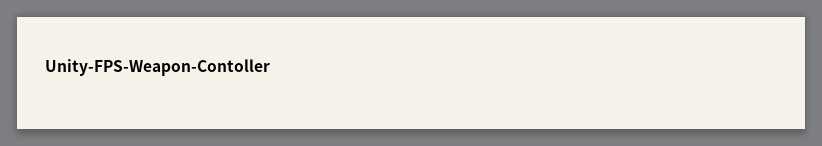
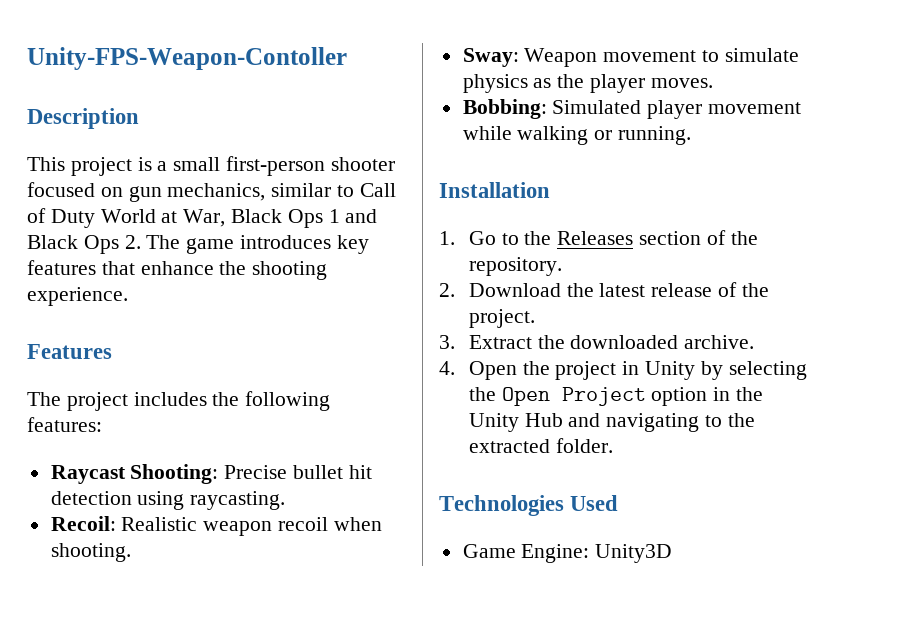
+ Description
+ This project is a small first-person shooter focused on gun mechanics, similar to Call of Duty World at War, Black Ops 1 and Black Ops 2. The game introduces key features that enhance the shooting experience.
+ Features
+ The project includes the following features:
+ Raycast Shooting: Precise bullet hit detection using raycasting.
+ Recoil: Realistic weapon recoil when shooting.
+ Sway: Weapon movement to simulate physics as the player moves.
+ Bobbing: Simulated player movement while walking or running.
+ Installation
+ 1. Go to the Releases section of the repository.
+ 2. Download the latest release of the project.
+ 3. Extract the downloaded archive.
+ 4. Open the project in Unity by selecting the Open Project option in the Unity Hub and navigating to the extracted folder.
+ Technologies Used
+ Game Engine: Unity3D

